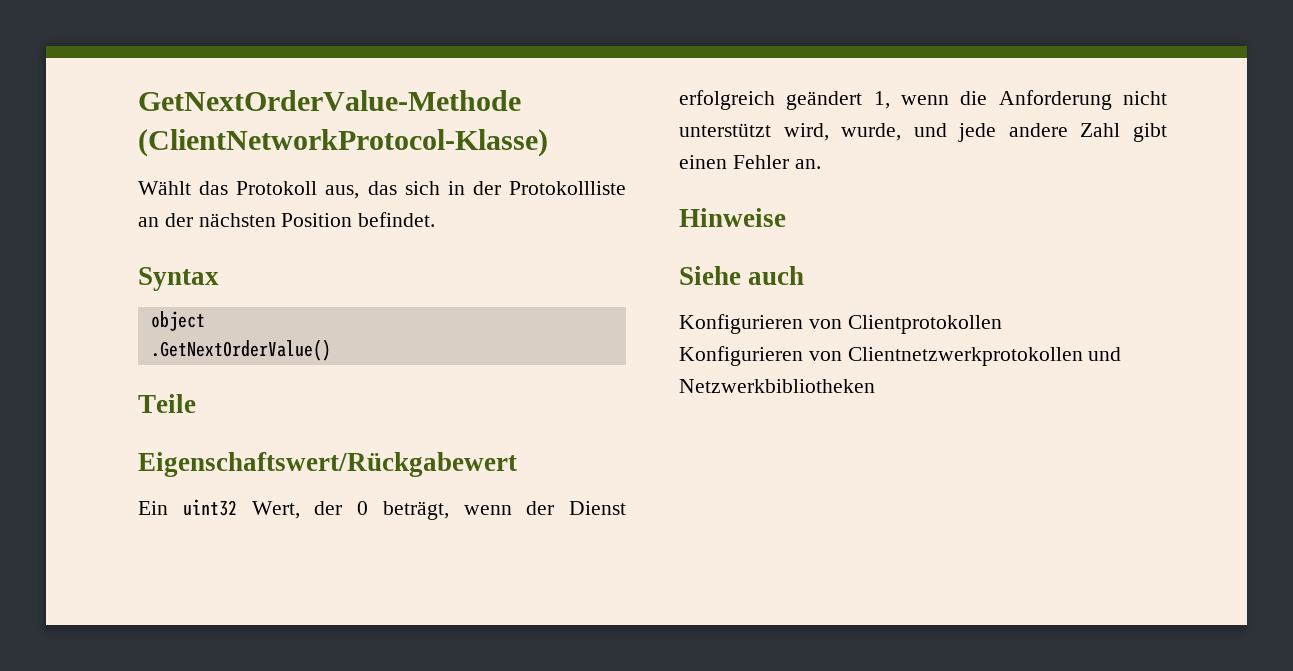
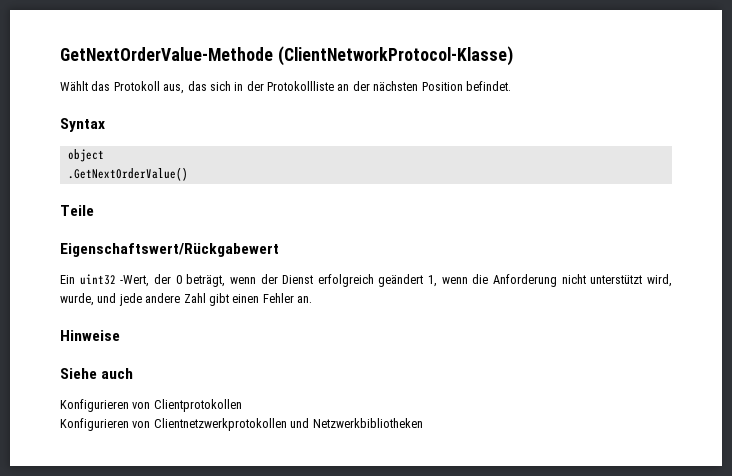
- Ein uint32 Wert, der 0 beträgt, wenn der Dienst erfolgreich geändert 1, wenn die Anforderung nicht unterstützt wird, wurde, und jede andere Zahl gibt einen Fehler an.
+ Ein uint32 -Wert, der 0 beträgt, wenn der Dienst erfolgreich geändert 1, wenn die Anforderung nicht unterstützt wird, wurde, und jede andere Zahl gibt einen Fehler an.

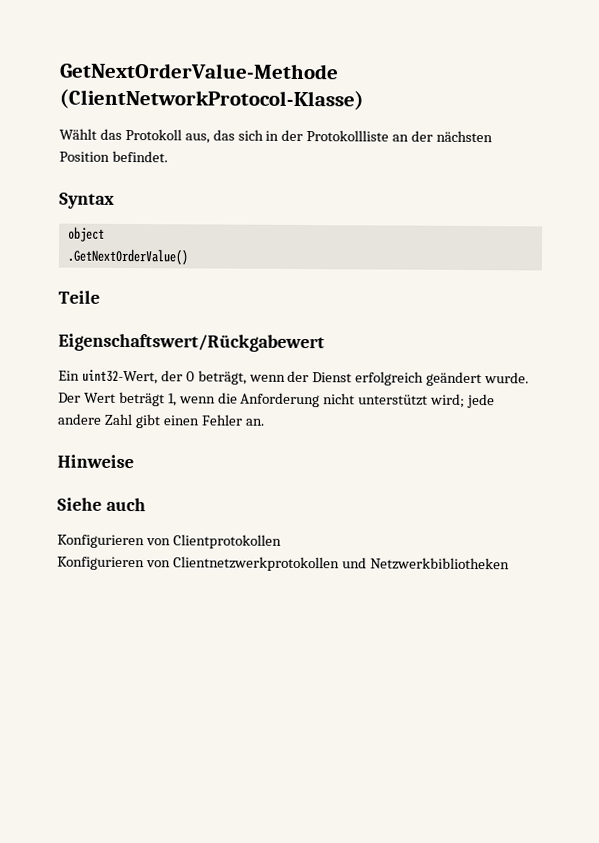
- Ein uint32 -Wert, der 0 beträgt, wenn der Dienst erfolgreich geändert 1, wenn die Anforderung nicht unterstützt wird, wurde, und jede andere Zahl gibt einen Fehler an.
+ Ein uint32-Wert, der 0 beträgt, wenn der Dienst erfolgreich geändert wurde. Der Wert beträgt 1, wenn die Anforderung nicht unterstützt wird; jede andere Zahl gibt einen Fehler an.

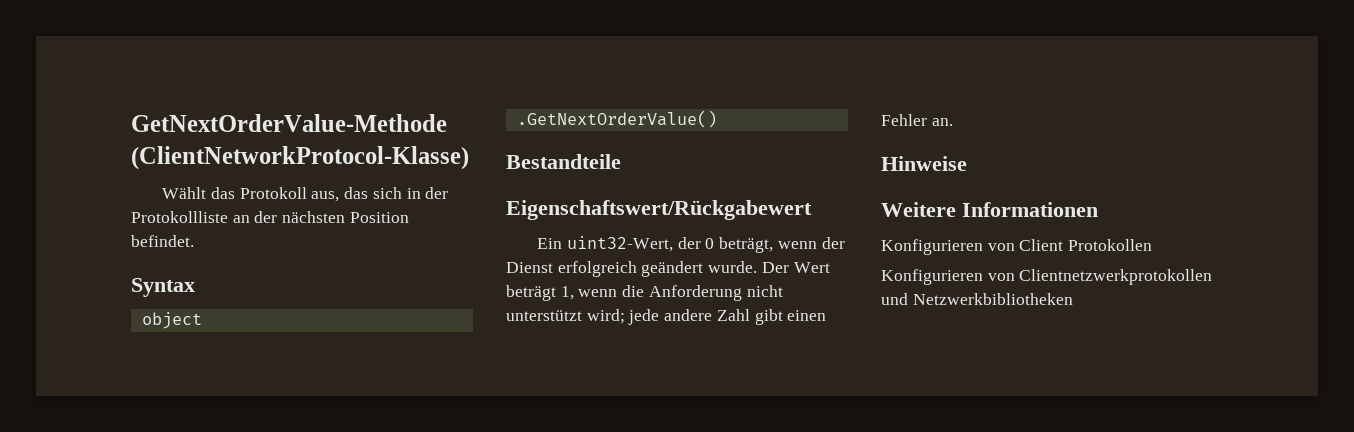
- Teile
+ Bestandteile
- Siehe auch
- Konfigurieren von Clientprotokollen
+ Weitere Informationen
+ Konfigurieren von Client Protokollen

